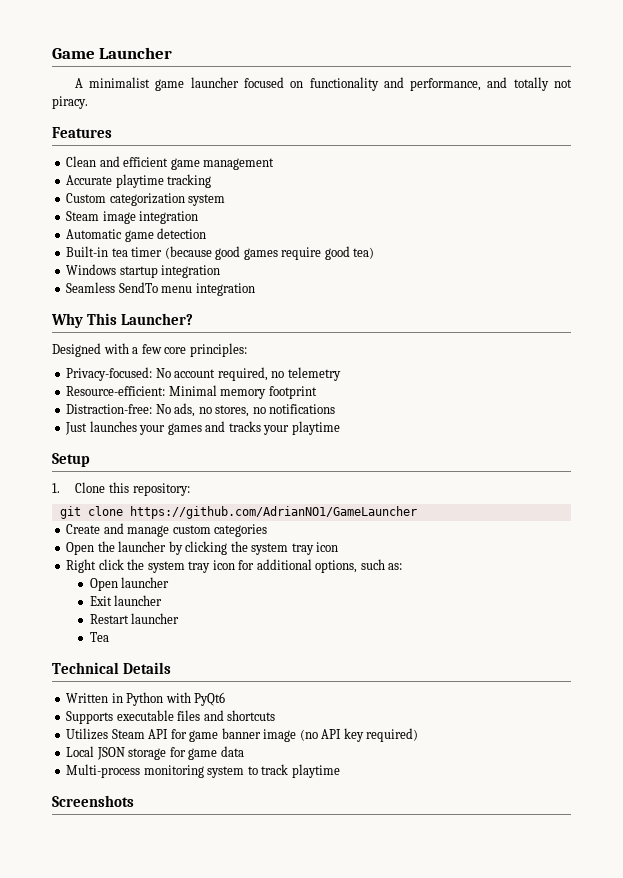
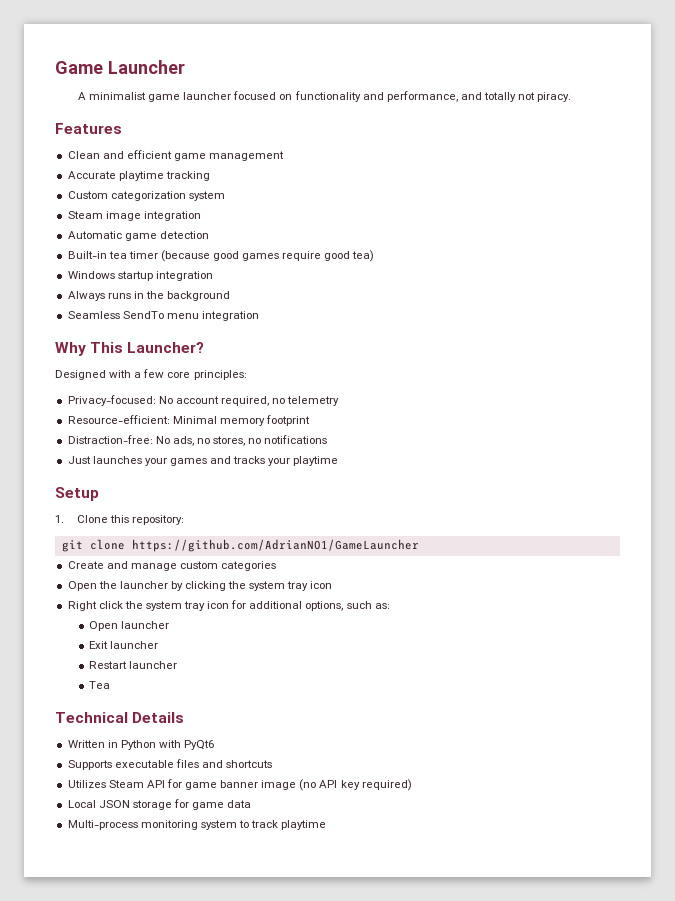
+ Always runs in the background
- Screenshots

